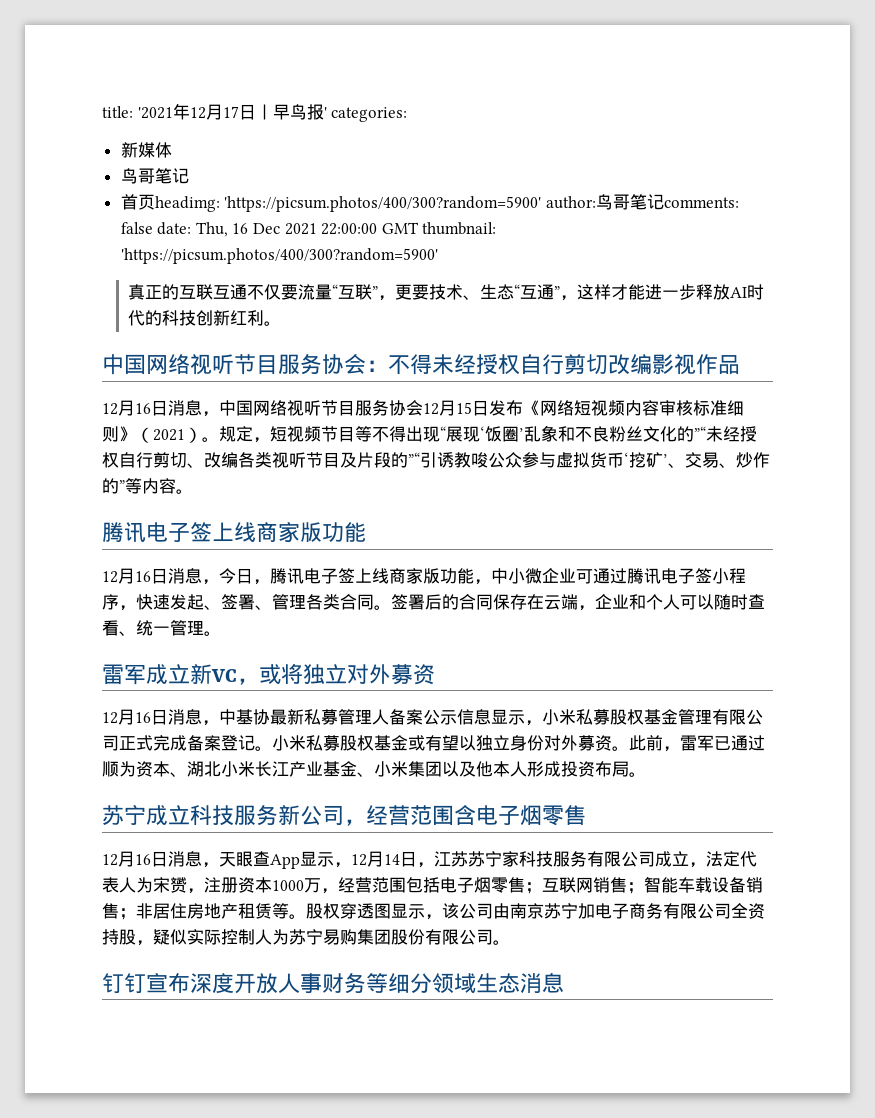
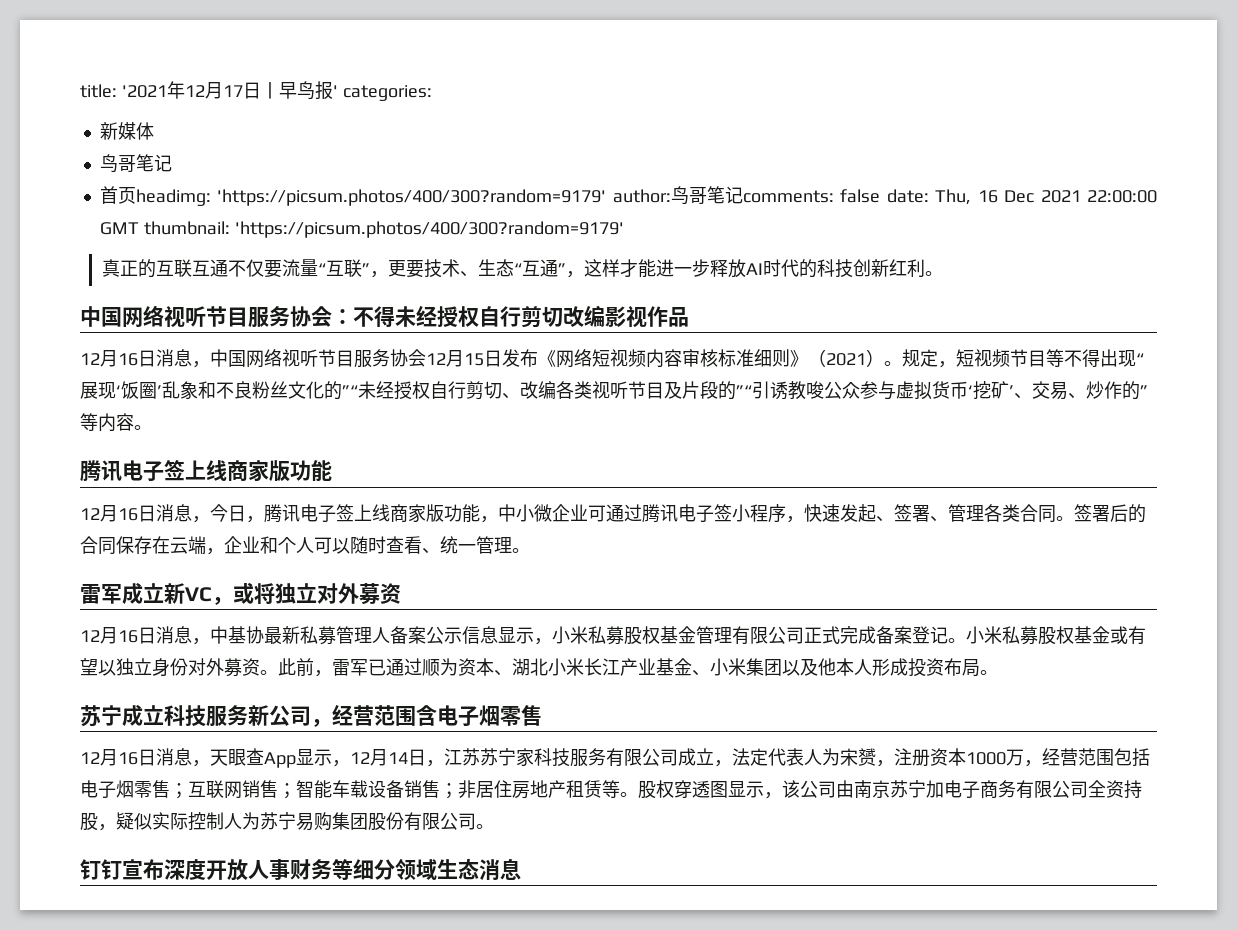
- 首页headimg: 'https://picsum.photos/400/300?random=5900' author:鸟哥笔记comments: false date: Thu, 16 Dec 2021 22:00:00 GMT thumbnail: 'https://picsum.photos/400/300?random=5900'
+ 首页headimg: 'https://picsum.photos/400/300?random=9179' author:鸟哥笔记comments: false date: Thu, 16 Dec 2021 22:00:00 GMT thumbnail: 'https://picsum.photos/400/300?random=9179'

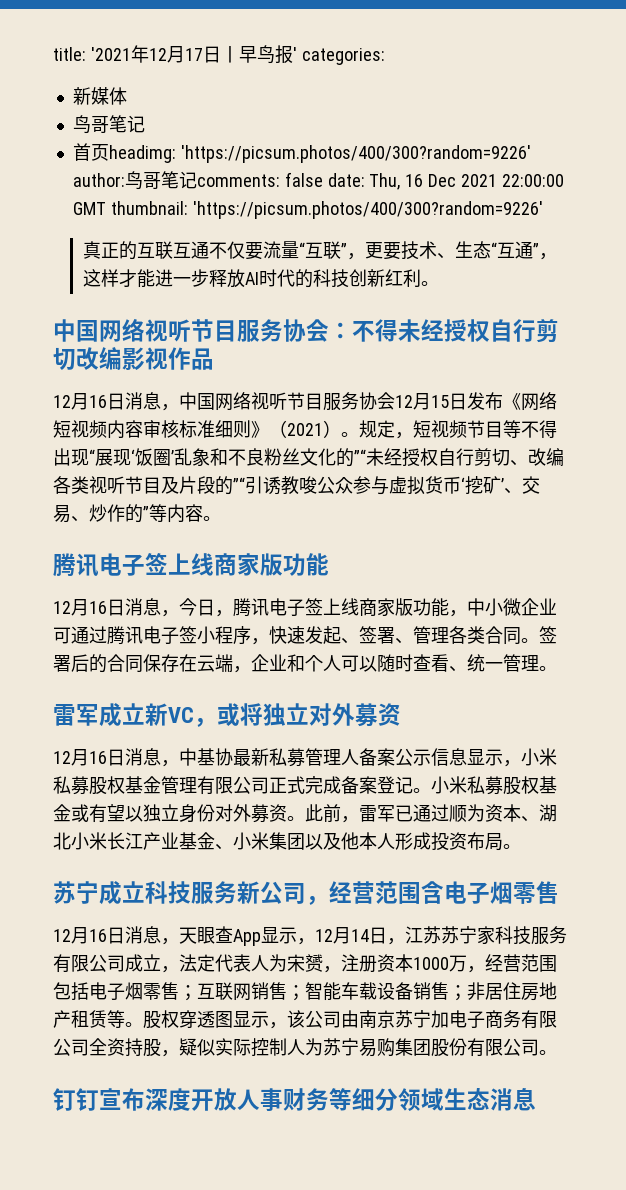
- 首页headimg: 'https://picsum.photos/400/300?random=9179' author:鸟哥笔记comments: false date: Thu, 16 Dec 2021 22:00:00 GMT thumbnail: 'https://picsum.photos/400/300?random=9179'
+ 首页headimg: 'https://picsum.photos/400/300?random=9226' author:鸟哥笔记comments: false date: Thu, 16 Dec 2021 22:00:00 GMT thumbnail: 'https://picsum.photos/400/300?random=9226'

